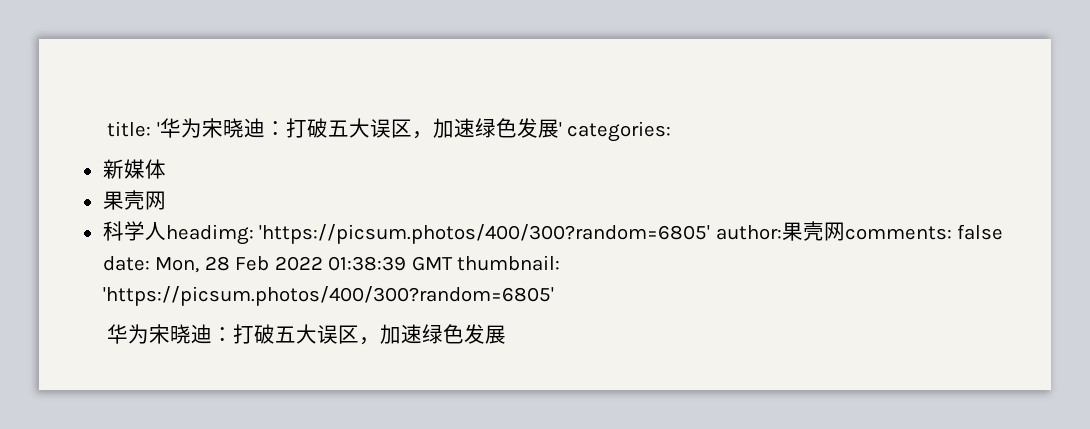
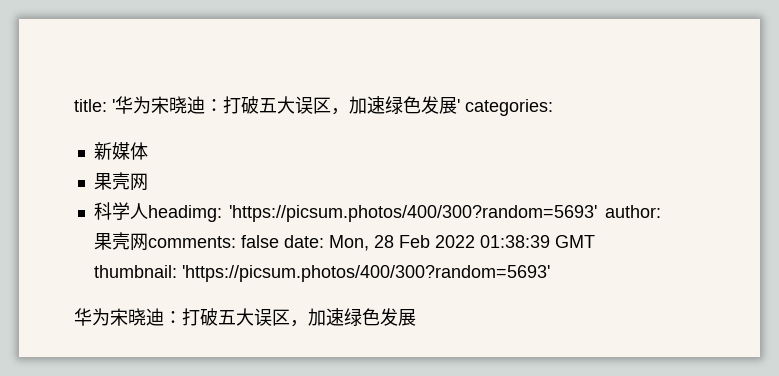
- 科学人headimg: 'https://picsum.photos/400/300?random=6805' author:果壳网comments: false date: Mon, 28 Feb 2022 01:38:39 GMT thumbnail: 'https://picsum.photos/400/300?random=6805'
+ 科学人headimg: 'https://picsum.photos/400/300?random=5693' author:果壳网comments: false date: Mon, 28 Feb 2022 01:38:39 GMT thumbnail: 'https://picsum.photos/400/300?random=5693'

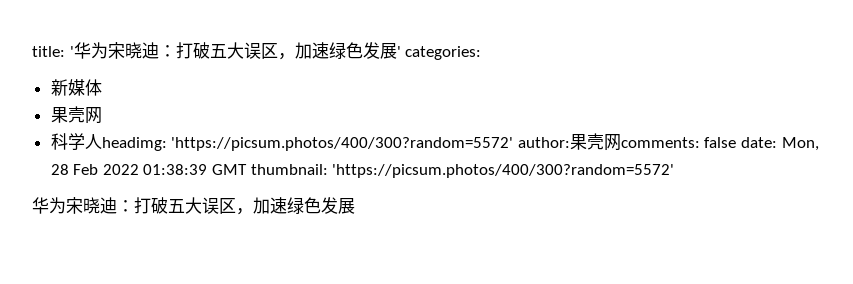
- 科学人headimg: 'https://picsum.photos/400/300?random=5693' author:果壳网comments: false date: Mon, 28 Feb 2022 01:38:39 GMT thumbnail: 'https://picsum.photos/400/300?random=5693'
+ 科学人headimg: 'https://picsum.photos/400/300?random=5572' author:果壳网comments: false date: Mon, 28 Feb 2022 01:38:39 GMT thumbnail: 'https://picsum.photos/400/300?random=5572'

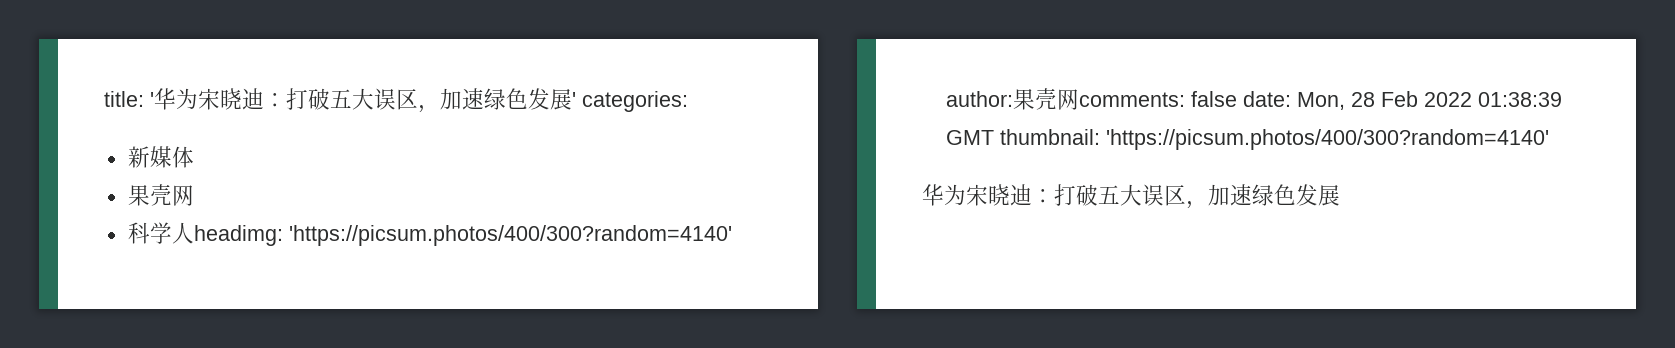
- 科学人headimg: 'https://picsum.photos/400/300?random=5572' author:果壳网comments: false date: Mon, 28 Feb 2022 01:38:39 GMT thumbnail: 'https://picsum.photos/400/300?random=5572'
+ 科学人headimg: 'https://picsum.photos/400/300?random=4140' author:果壳网comments: false date: Mon, 28 Feb 2022 01:38:39 GMT thumbnail: 'https://picsum.photos/400/300?random=4140'

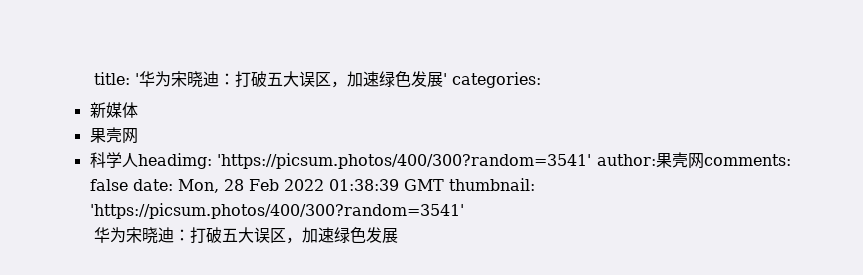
- 科学人headimg: 'https://picsum.photos/400/300?random=4140' author:果壳网comments: false date: Mon, 28 Feb 2022 01:38:39 GMT thumbnail: 'https://picsum.photos/400/300?random=4140'
+ 科学人headimg: 'https://picsum.photos/400/300?random=3541' author:果壳网comments: false date: Mon, 28 Feb 2022 01:38:39 GMT thumbnail: 'https://picsum.photos/400/300?random=3541'

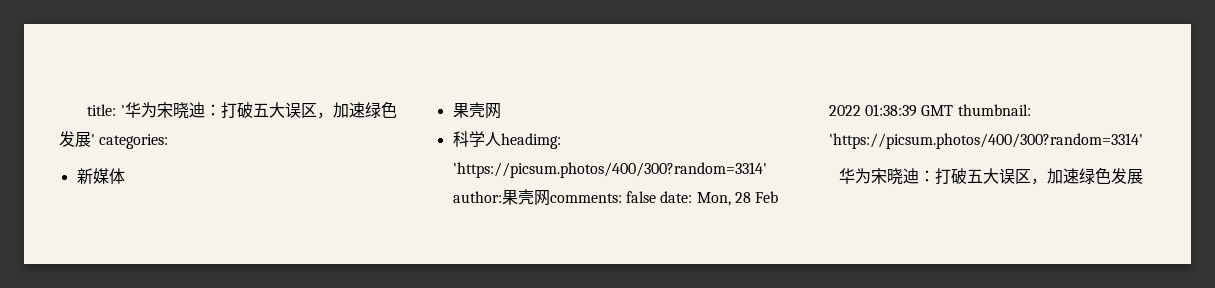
- 科学人headimg: 'https://picsum.photos/400/300?random=3541' author:果壳网comments: false date: Mon, 28 Feb 2022 01:38:39 GMT thumbnail: 'https://picsum.photos/400/300?random=3541'
+ 科学人headimg: 'https://picsum.photos/400/300?random=3314' author:果壳网comments: false date: Mon, 28 Feb 2022 01:38:39 GMT thumbnail: 'https://picsum.photos/400/300?random=3314'

